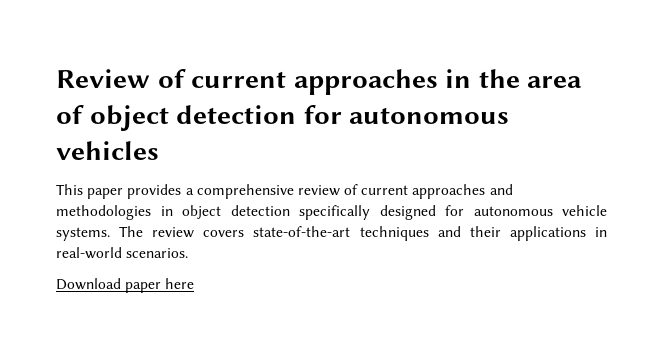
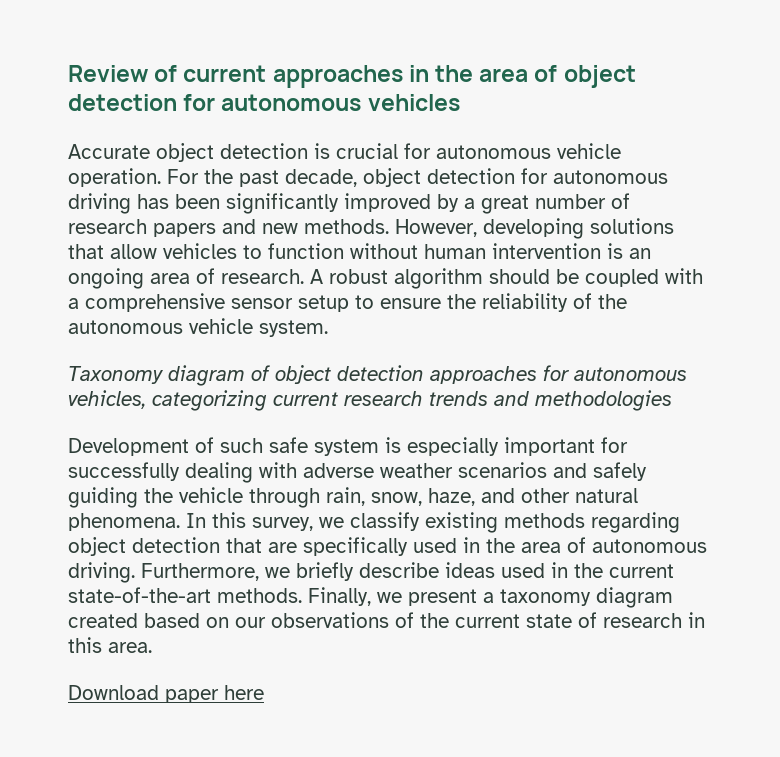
- This paper provides a comprehensive review of current approaches and methodologies in object detection specifically designed for autonomous vehicle systems. The review covers state-of-the-art techniques and their applications in real-world scenarios.
+ Accurate object detection is crucial for autonomous vehicle operation. For the past decade, object detection for autonomous driving has been significantly improved by a great number of research papers and new methods. However, developing solutions that allow vehicles to function without human intervention is an ongoing area of research. A robust algorithm should be coupled with a comprehensive sensor setup to ensure the reliability of the autonomous vehicle system.
+ Taxonomy diagram of object detection approaches for autonomous vehicles, categorizing current research trends and methodologies
+ Development of such safe system is especially important for successfully dealing with adverse weather scenarios and safely guiding the vehicle through rain, snow, haze, and other natural phenomena. In this survey, we classify existing methods regarding object detection that are specifically used in the area of autonomous driving. Furthermore, we briefly describe ideas used in the current state-of-the-art methods. Finally, we present a taxonomy diagram created based on our observations of the current state of research in this area.

